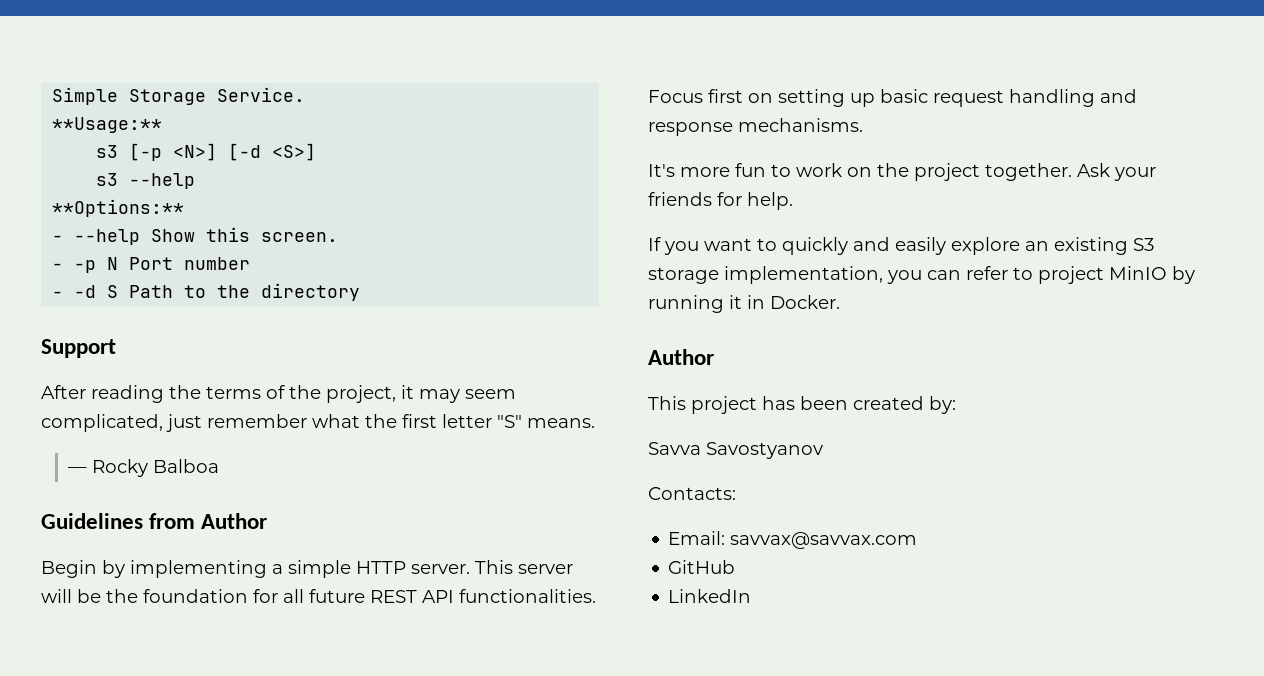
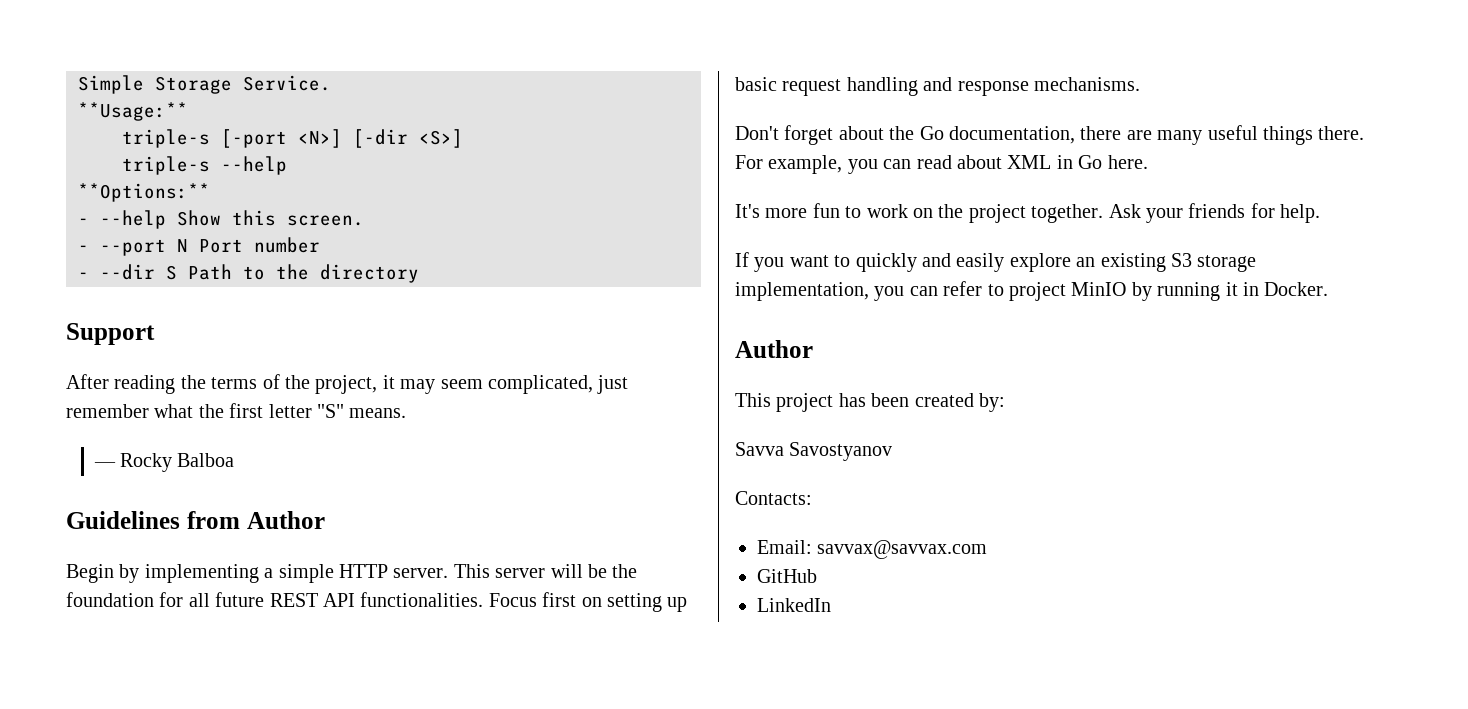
- s3 [-p <N>] [-d <S>]
+ triple-s [-port <N>] [-dir <S>]
- s3 --help
+ triple-s --help
- - -p N Port number
+ - --port N Port number
- - -d S Path to the directory
+ - --dir S Path to the directory
+ Don't forget about the Go documentation, there are many useful things there. For example, you can read about XML in Go here.

